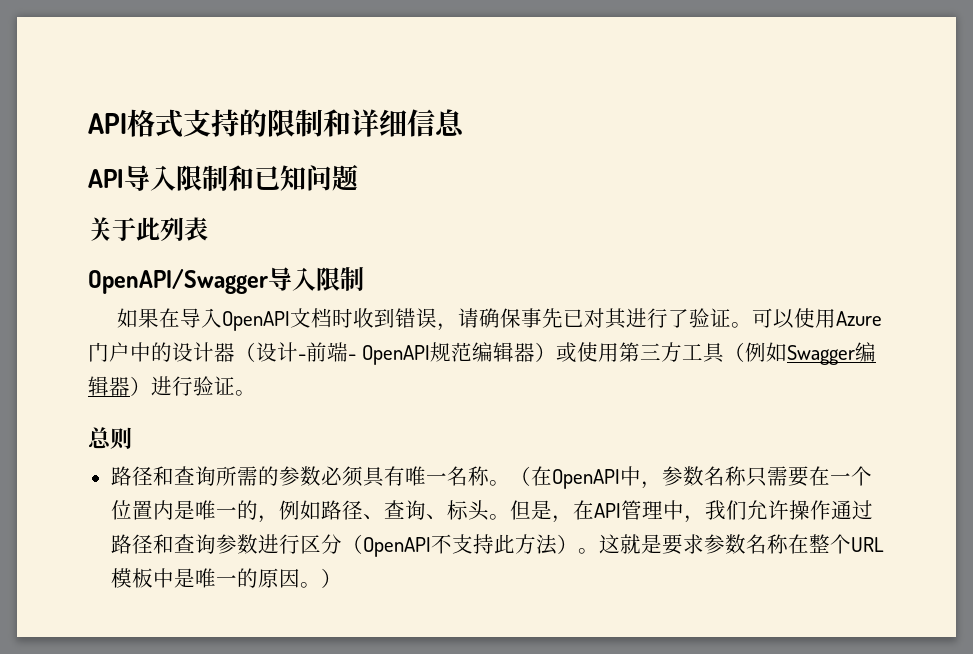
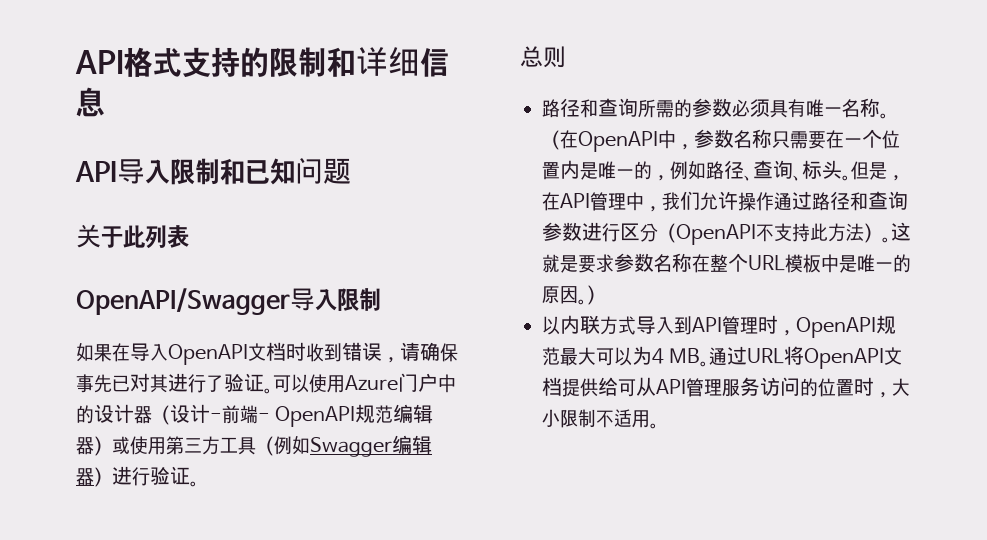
+ 以内联方式导入到API管理时，OpenAPI规范最大可以为4 MB。通过URL将OpenAPI文档提供给可从API管理服务访问的位置时，大小限制不适用。

